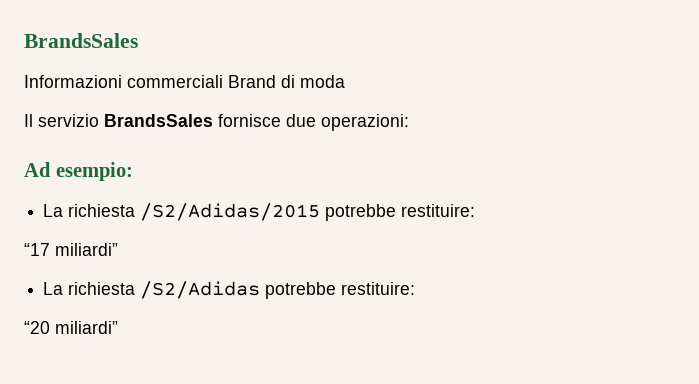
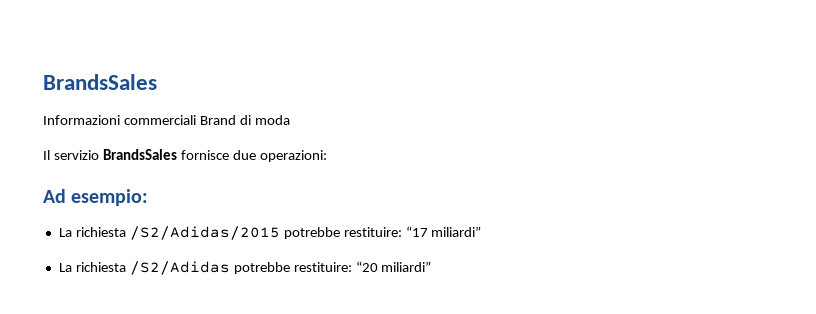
- La richiesta /S2/Adidas/2015 potrebbe restituire:
- “17 miliardi”
+ La richiesta /S2/Adidas/2015 potrebbe restituire: “17 miliardi”
- La richiesta /S2/Adidas potrebbe restituire:
- “20 miliardi”
+ La richiesta /S2/Adidas potrebbe restituire: “20 miliardi”

